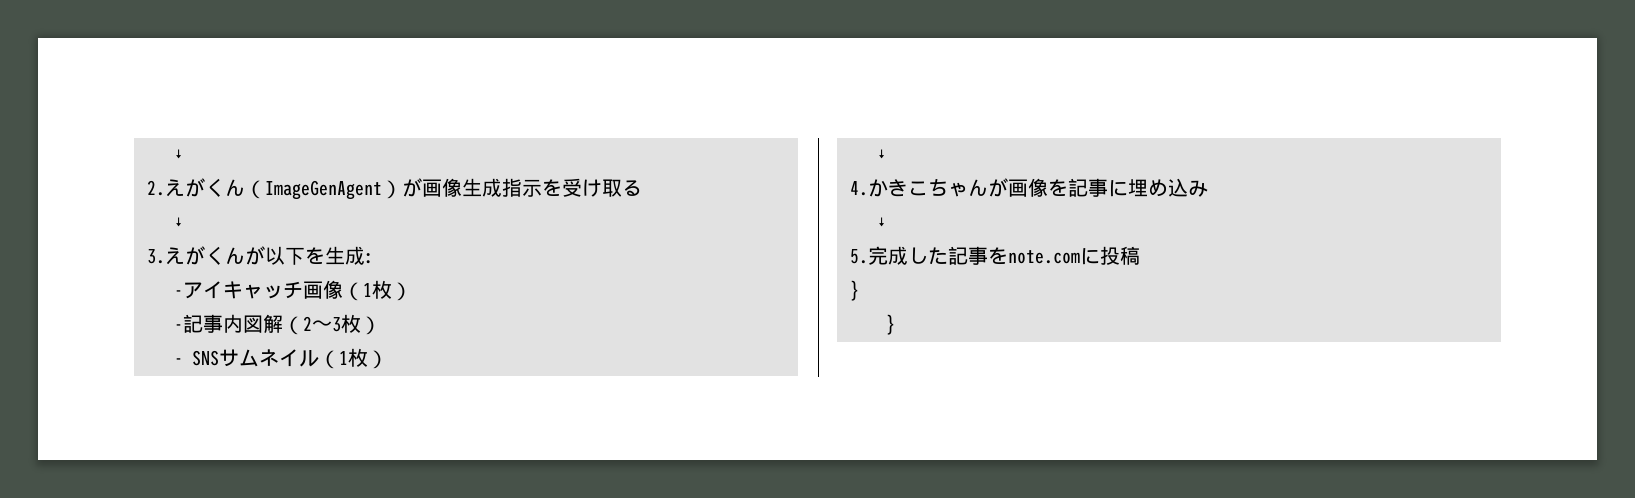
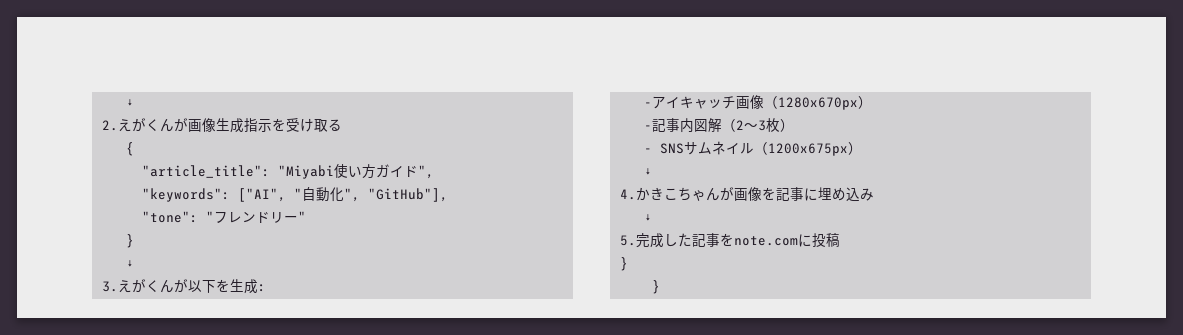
- 2.えがくん（ImageGenAgent）が画像生成指示を受け取る
+ 2.えがくんが画像生成指示を受け取る
+ {
+ "article_title": "Miyabi使い方ガイド",
+ "keywords": ["AI", "自動化", "GitHub"],
+ "tone": "フレンドリー"
+ }
- -アイキャッチ画像（1枚）
+ -アイキャッチ画像（1280x670px）
- - SNSサムネイル（1枚）
+ - SNSサムネイル（1200x675px）

